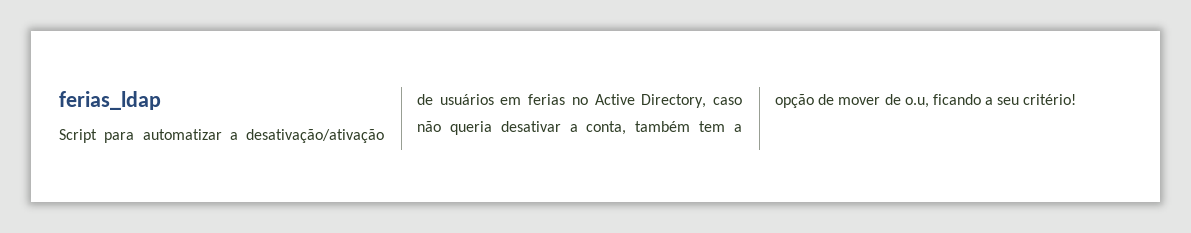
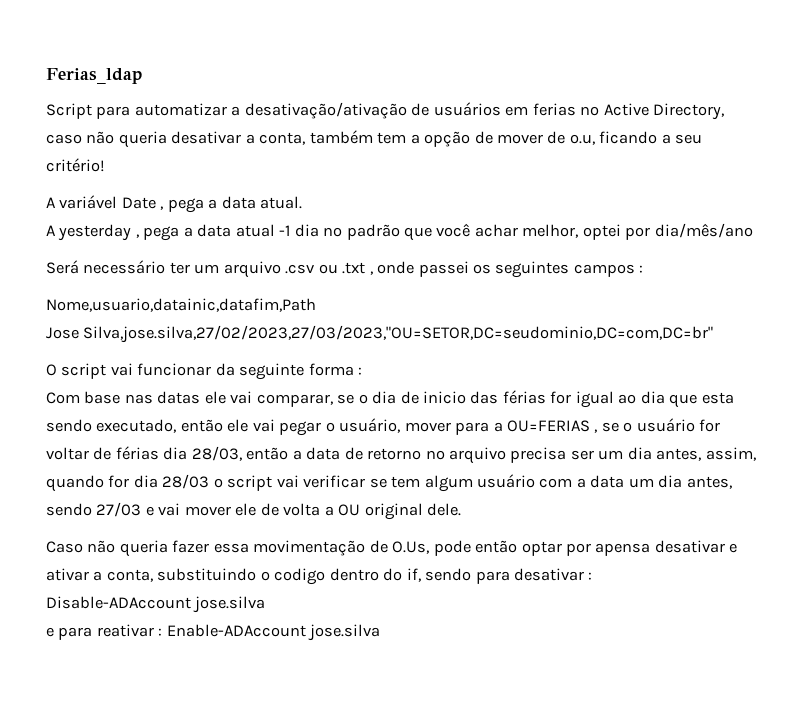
- ferias_ldap
+ Ferias_ldap
+ A variável Date , pega a data atual.
+ A yesterday , pega a data atual -1 dia no padrão que você achar melhor, optei por dia/mês/ano
+ Será necessário ter um arquivo .csv ou .txt , onde passei os seguintes campos :
+ Nome,usuario,datainic,datafim,Path
+ Jose Silva,jose.silva,27/02/2023,27/03/2023,"OU=SETOR,DC=seudominio,DC=com,DC=br"
+ O script vai funcionar da seguinte forma :
+ Com base nas datas ele vai comparar, se o dia de inicio das férias for igual ao dia que esta sendo executado, então ele vai pegar o usuário, mover para a OU=FERIAS , se o usuário for voltar de férias dia 28/03, então a data de retorno no arquivo precisa ser um dia antes, assim, quando for dia 28/03 o script vai verificar se tem algum usuário com a data um dia antes, sendo 27/03 e vai mover ele de volta a OU original dele.
+ Caso não queria fazer essa movimentação de O.Us, pode então optar por apensa desativar e ativar a conta, substituindo o codigo dentro do if, sendo para desativar :
+ Disable-ADAccount jose.silva
+ e para reativar : Enable-ADAccount jose.silva

